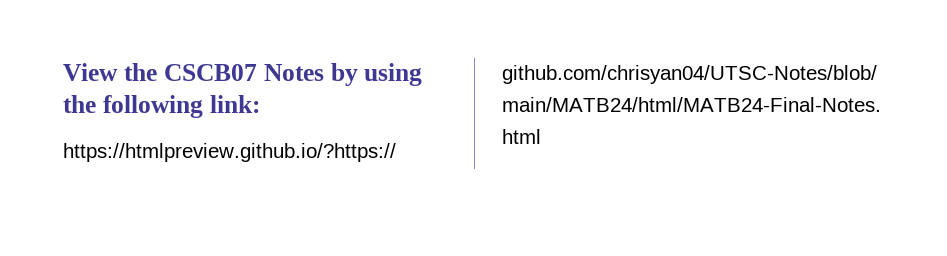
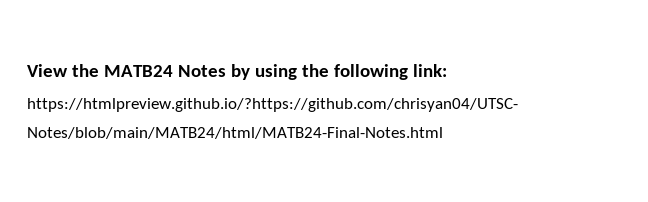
- View the CSCB07 Notes by using the following link:
+ View the MATB24 Notes by using the following link:

